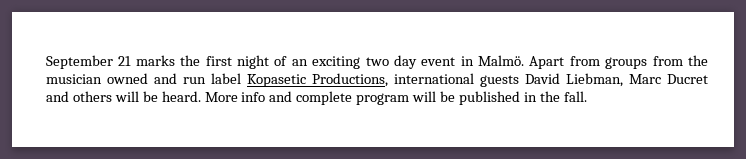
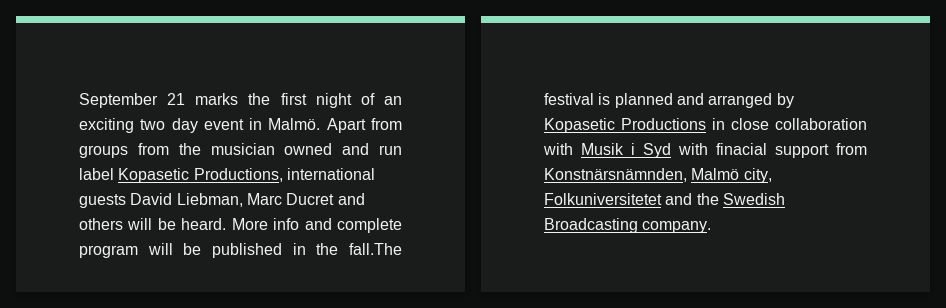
- More info and complete program will be published in the fall.
+ More info and complete program will be published in the fall.The festival is planned and arranged by Kopasetic Productions in close collaboration with Musik i Syd with finacial support from Konstnärsnämnden, Malmö city, Folkuniversitetet and the Swedish Broadcasting company.

